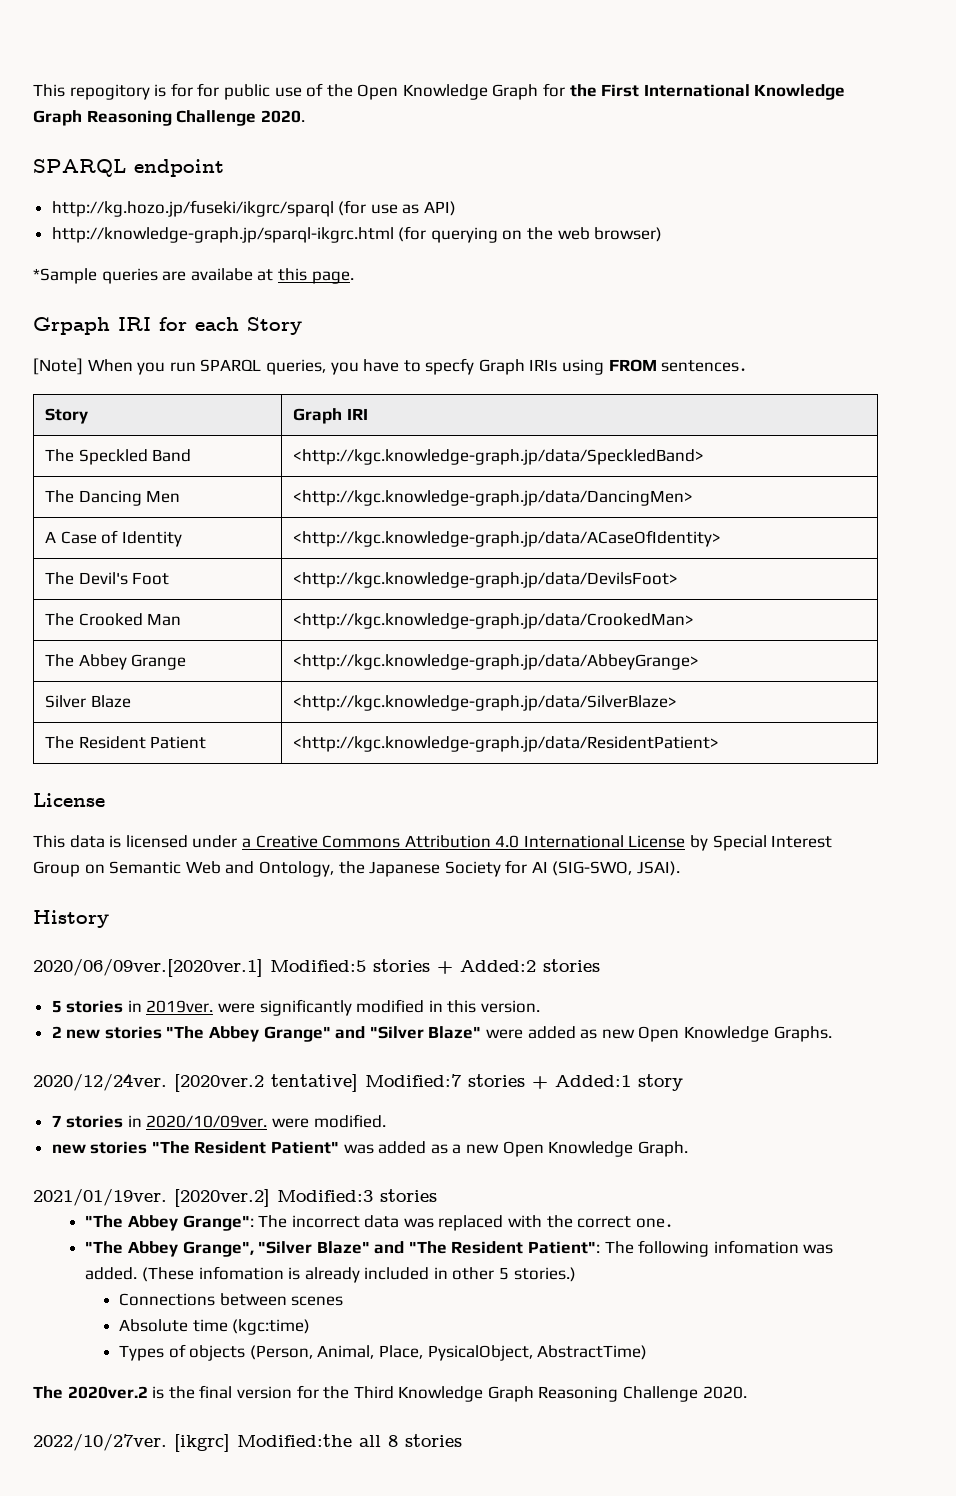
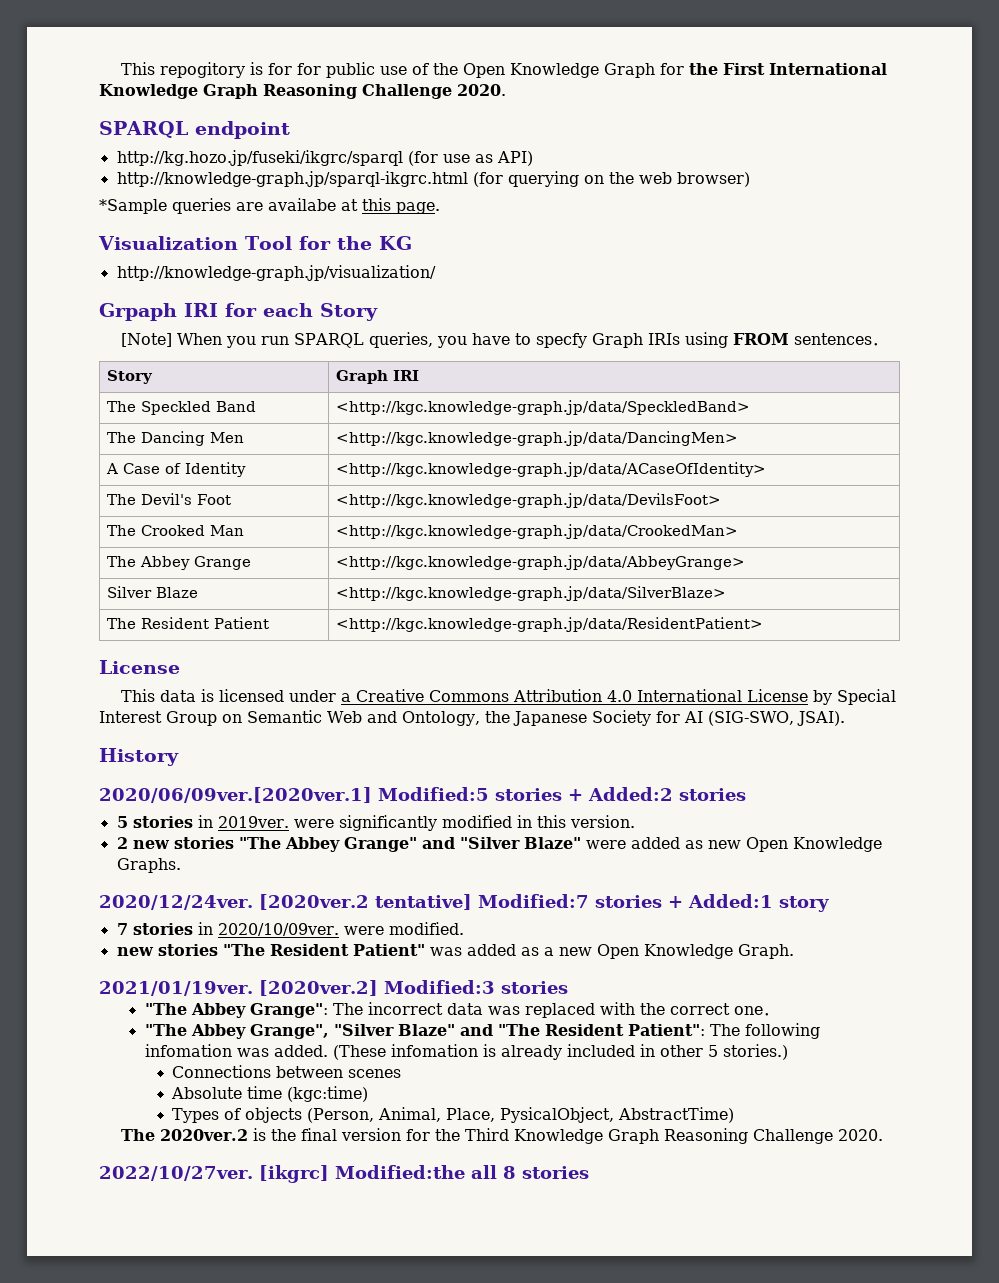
+ Visualization Tool for the KG
+ http://knowledge-graph.jp/visualization/

